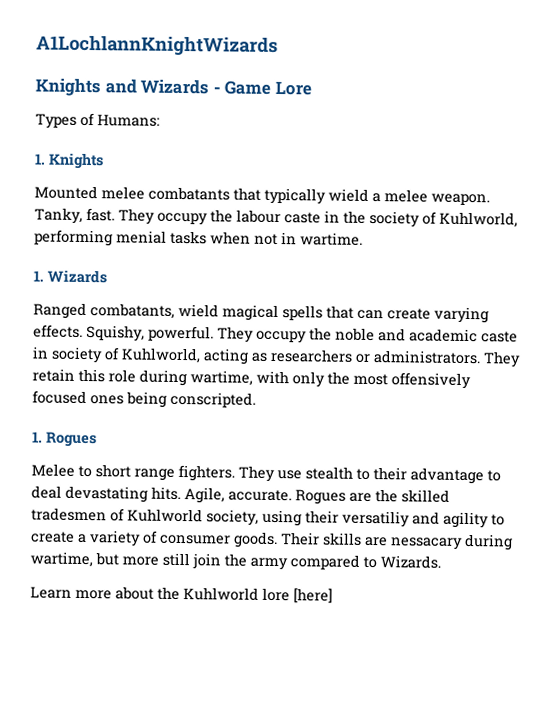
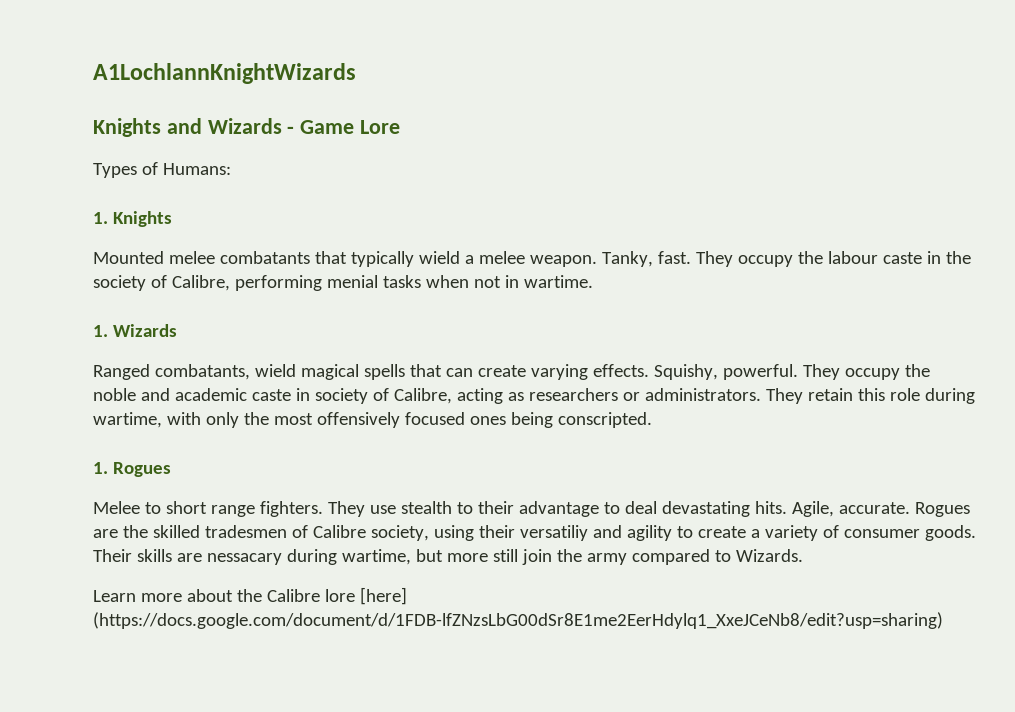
- They occupy the labour caste in the society of Kuhlworld, performing menial tasks when not in wartime.
+ They occupy the labour caste in the society of Calibre, performing menial tasks when not in wartime.
- They occupy the noble and academic caste in society of Kuhlworld, acting as researchers or administrators.
+ They occupy the noble and academic caste in society of Calibre, acting as researchers or administrators.
- Rogues are the skilled tradesmen of Kuhlworld society, using their versatiliy and agility to create a variety of consumer goods.
+ Rogues are the skilled tradesmen of Calibre society, using their versatiliy and agility to create a variety of consumer goods.
- Learn more about the Kuhlworld lore [here]
+ Learn more about the Calibre lore [here] (https://docs.google.com/document/d/1FDB-lfZNzsLbG00dSr8E1me2EerHdylq1_XxeJCeNb8/edit?usp=sharing)

